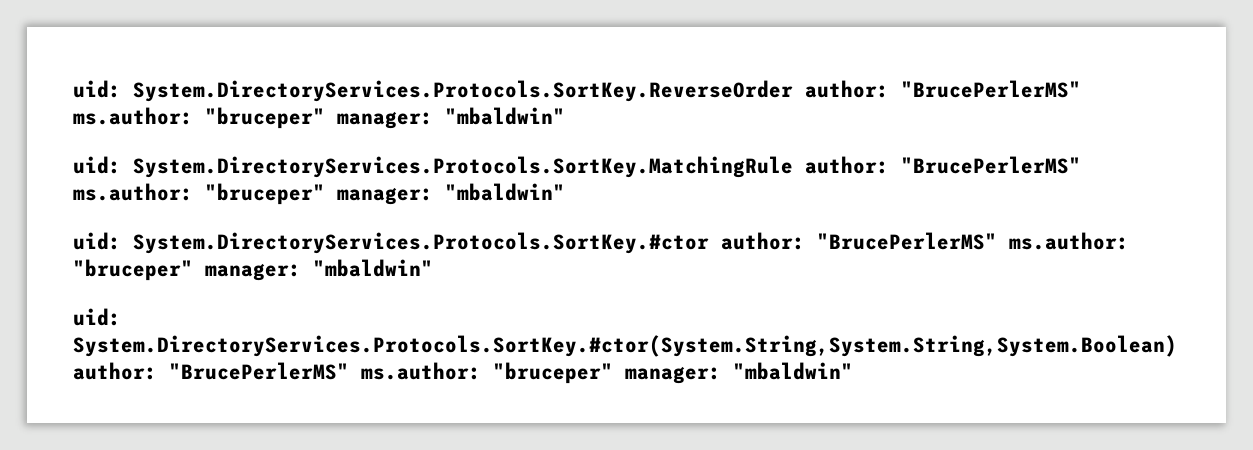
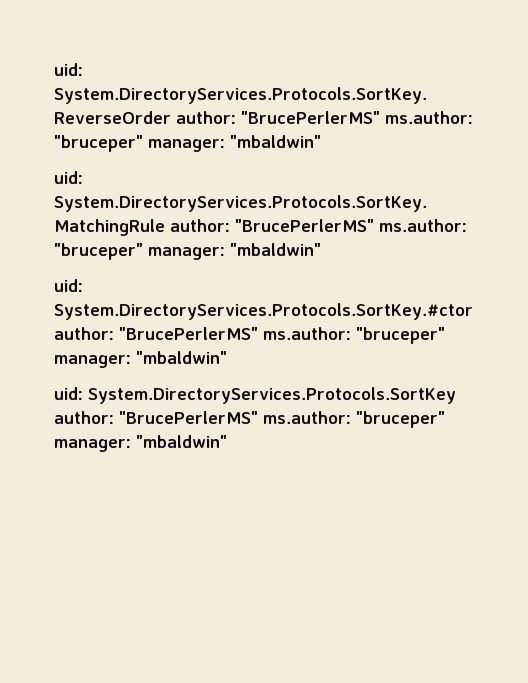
- uid: System.DirectoryServices.Protocols.SortKey.#ctor(System.String,System.String,System.Boolean) author: "BrucePerlerMS" ms.author: "bruceper" manager: "mbaldwin"
+ uid: System.DirectoryServices.Protocols.SortKey author: "BrucePerlerMS" ms.author: "bruceper" manager: "mbaldwin"

